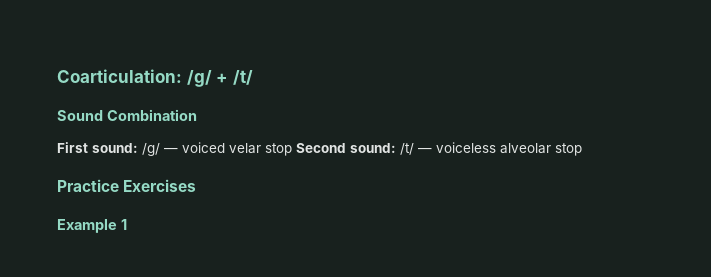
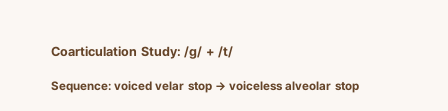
- Coarticulation: /g/ + /t/
+ Coarticulation Study: /g/ + /t/
- Sound Combination
- First sound: /g/ — voiced velar stop Second sound: /t/ — voiceless alveolar stop
+ Sequence: voiced velar stop → voiceless alveolar stop
- Practice Exercises
- Example 1

